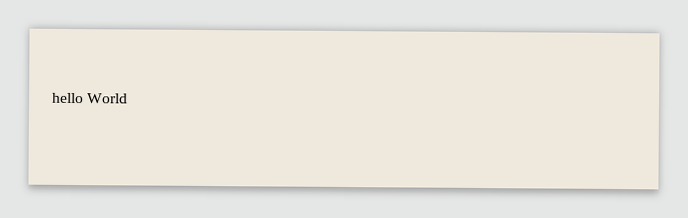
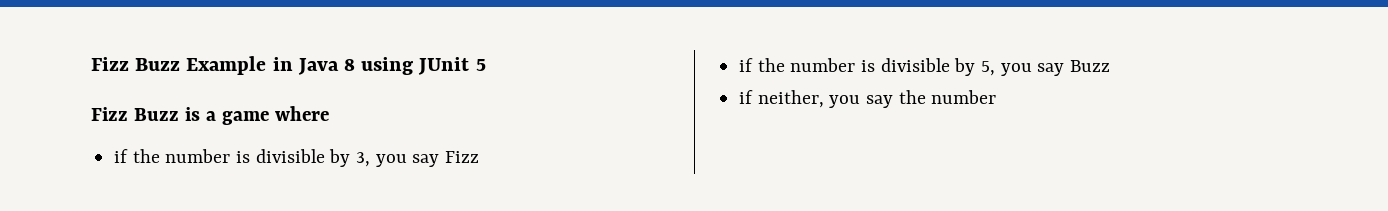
- hello World
+ Fizz Buzz Example in Java 8 using JUnit 5
+ Fizz Buzz is a game where
+ if the number is divisible by 3, you say Fizz
+ if the number is divisible by 5, you say Buzz
+ if neither, you say the number

